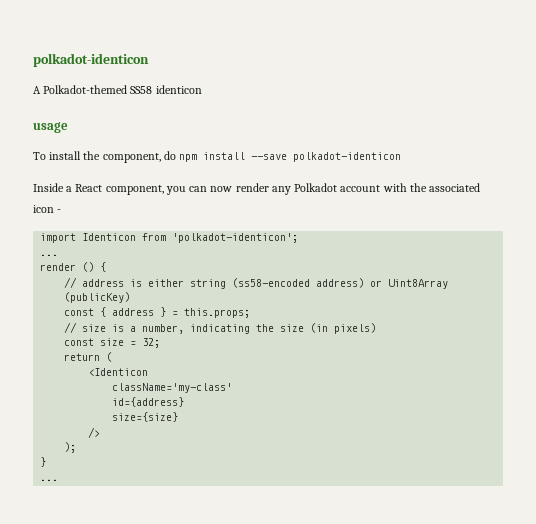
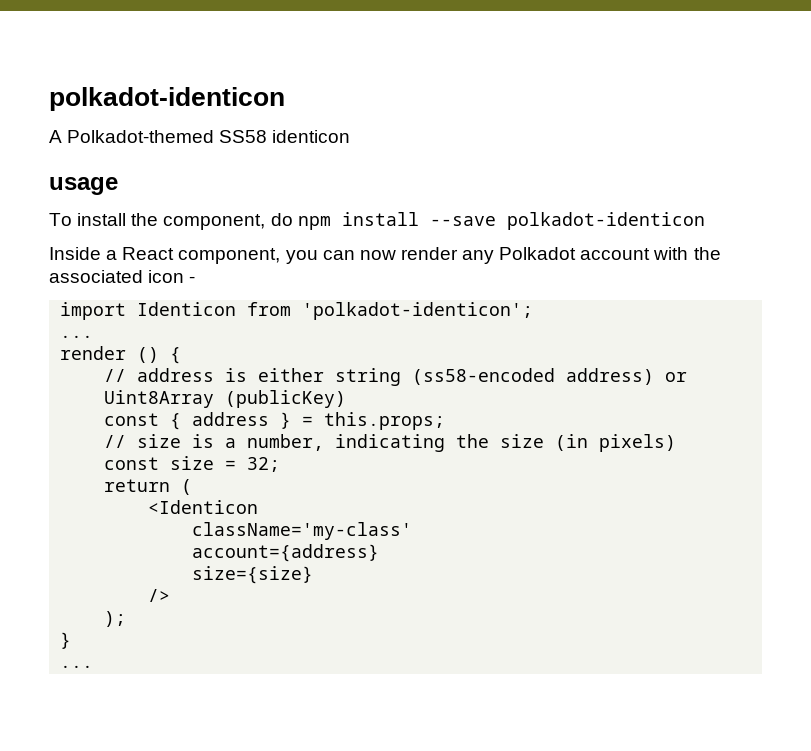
- id={address}
+ account={address}

